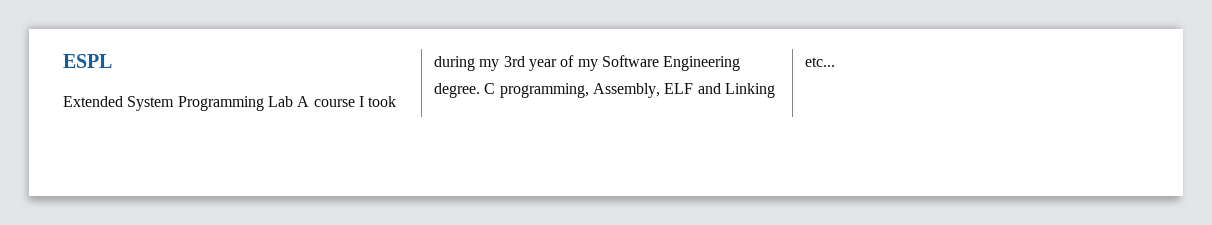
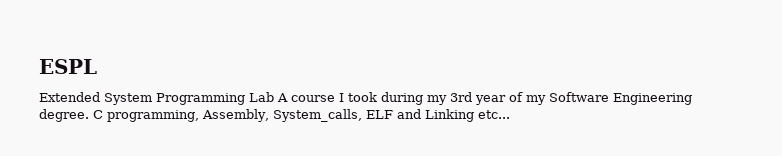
- C programming, Assembly, ELF and Linking etc...
+ C programming, Assembly, System_calls, ELF and Linking etc...

